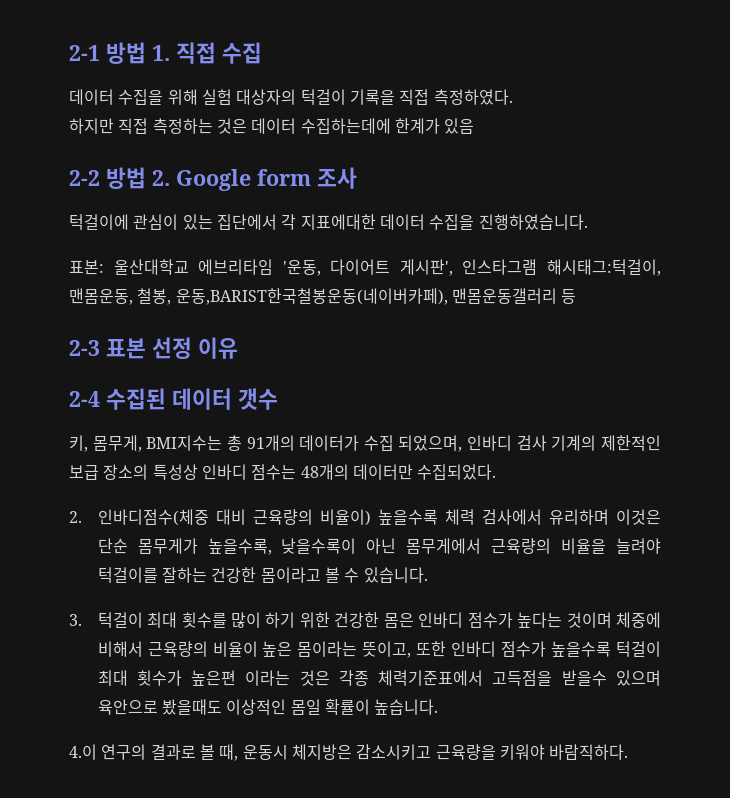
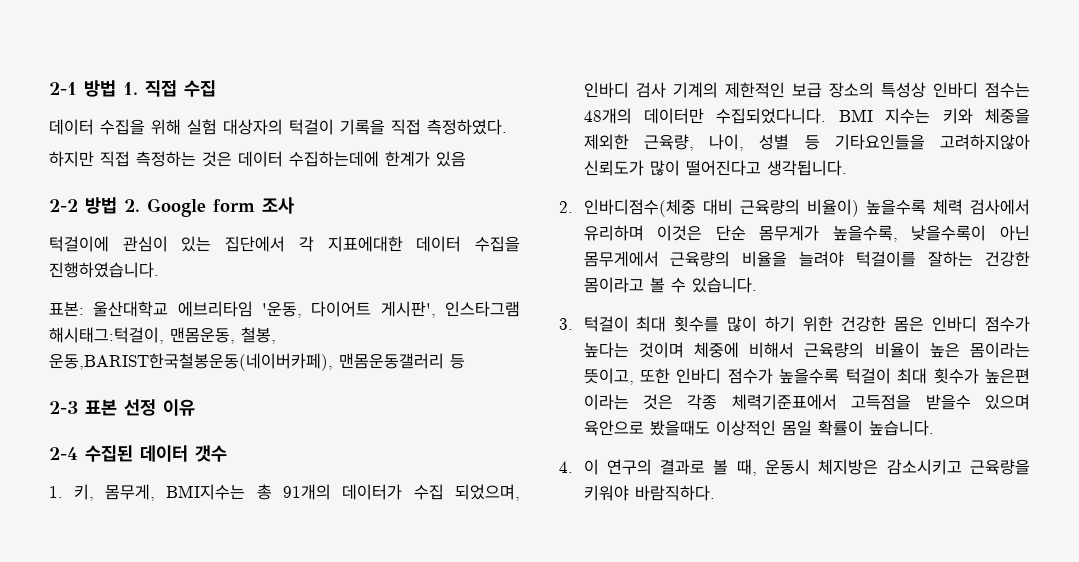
- 키, 몸무게, BMI지수는 총 91개의 데이터가 수집 되었으며, 인바디 검사 기계의 제한적인 보급 장소의 특성상 인바디 점수는 48개의 데이터만 수집되었다.
+ 1. 키, 몸무게, BMI지수는 총 91개의 데이터가 수집 되었으며, 인바디 검사 기계의 제한적인 보급 장소의 특성상 인바디 점수는 48개의 데이터만 수집되었다니다. BMI 지수는 키와 체중을 제외한 근육량, 나이, 성별 등 기타요인들을 고려하지않아 신뢰도가 많이 떨어진다고 생각됩니다.
- 4.이 연구의 결과로 볼 때, 운동시 체지방은 감소시키고 근육량을 키워야 바람직하다.
+ 4. 이 연구의 결과로 볼 때, 운동시 체지방은 감소시키고 근육량을 키워야 바람직하다.

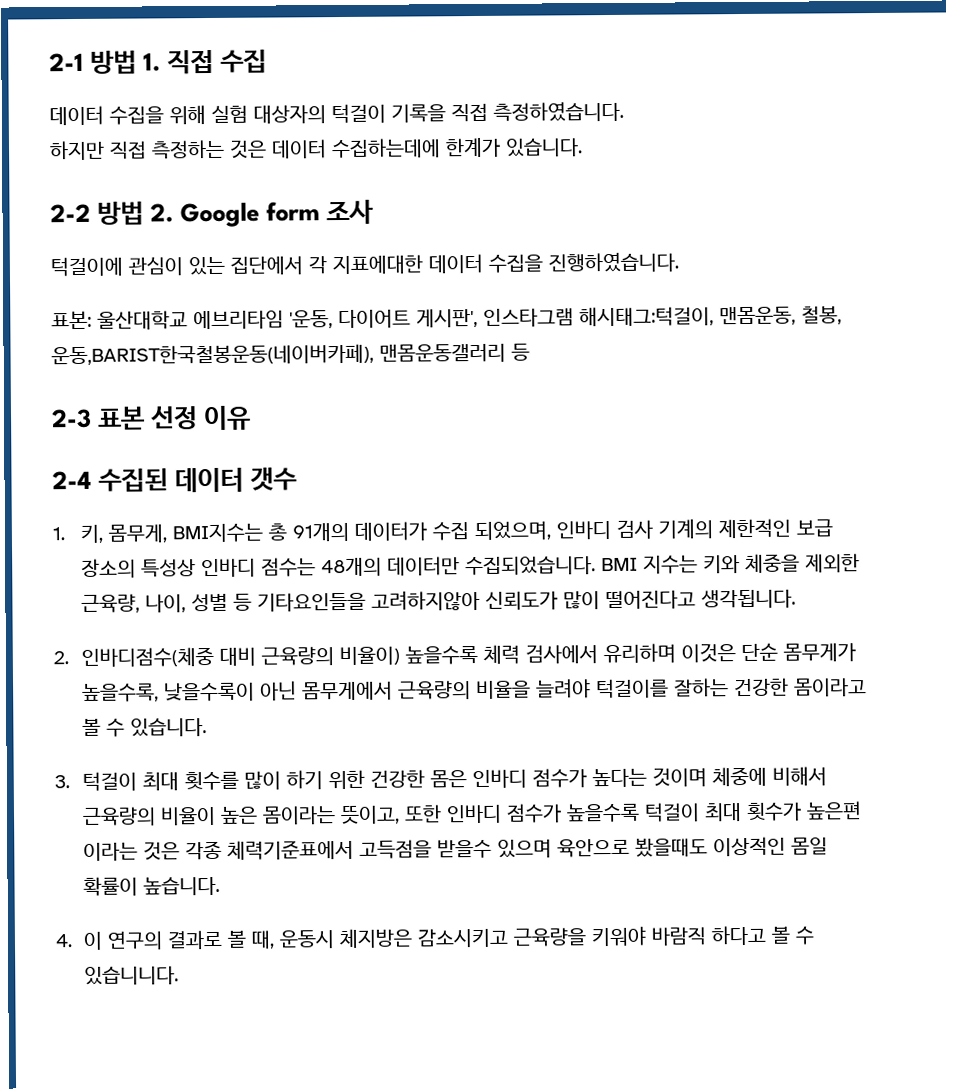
- 데이터 수집을 위해 실험 대상자의 턱걸이 기록을 직접 측정하였다.
+ 데이터 수집을 위해 실험 대상자의 턱걸이 기록을 직접 측정하였습니다.
- 하지만 직접 측정하는 것은 데이터 수집하는데에 한계가 있음
+ 하지만 직접 측정하는 것은 데이터 수집하는데에 한계가 있습니다.
- 1. 키, 몸무게, BMI지수는 총 91개의 데이터가 수집 되었으며, 인바디 검사 기계의 제한적인 보급 장소의 특성상 인바디 점수는 48개의 데이터만 수집되었다니다.
+ 1. 키, 몸무게, BMI지수는 총 91개의 데이터가 수집 되었으며, 인바디 검사 기계의 제한적인 보급 장소의 특성상 인바디 점수는 48개의 데이터만 수집되었습니다.
- 4. 이 연구의 결과로 볼 때, 운동시 체지방은 감소시키고 근육량을 키워야 바람직하다.
+ 4. 이 연구의 결과로 볼 때, 운동시 체지방은 감소시키고 근육량을 키워야 바람직 하다고 볼 수 있습니니다.

